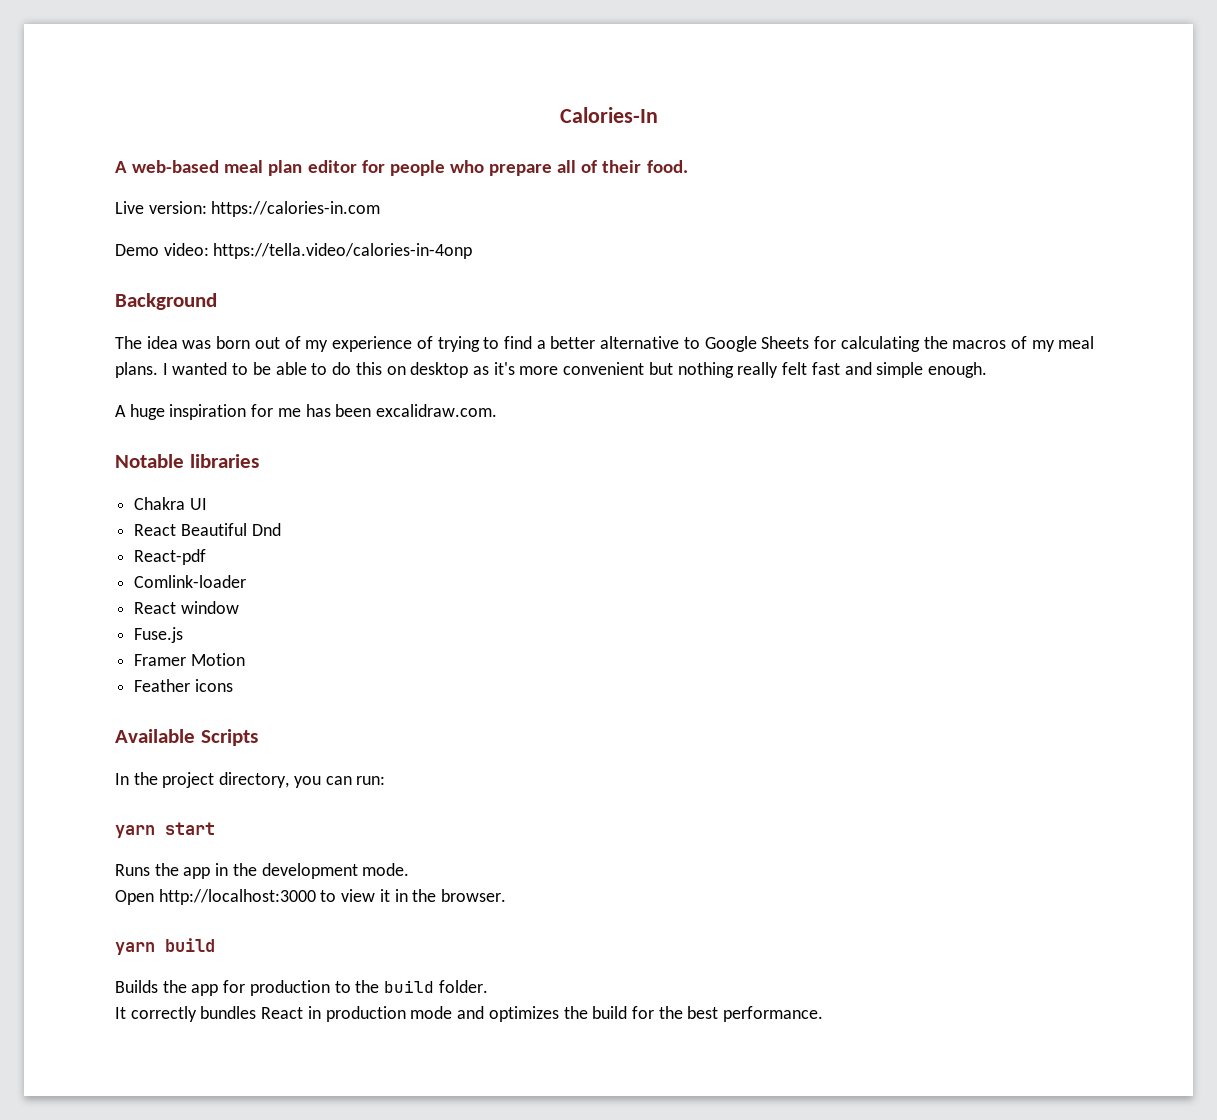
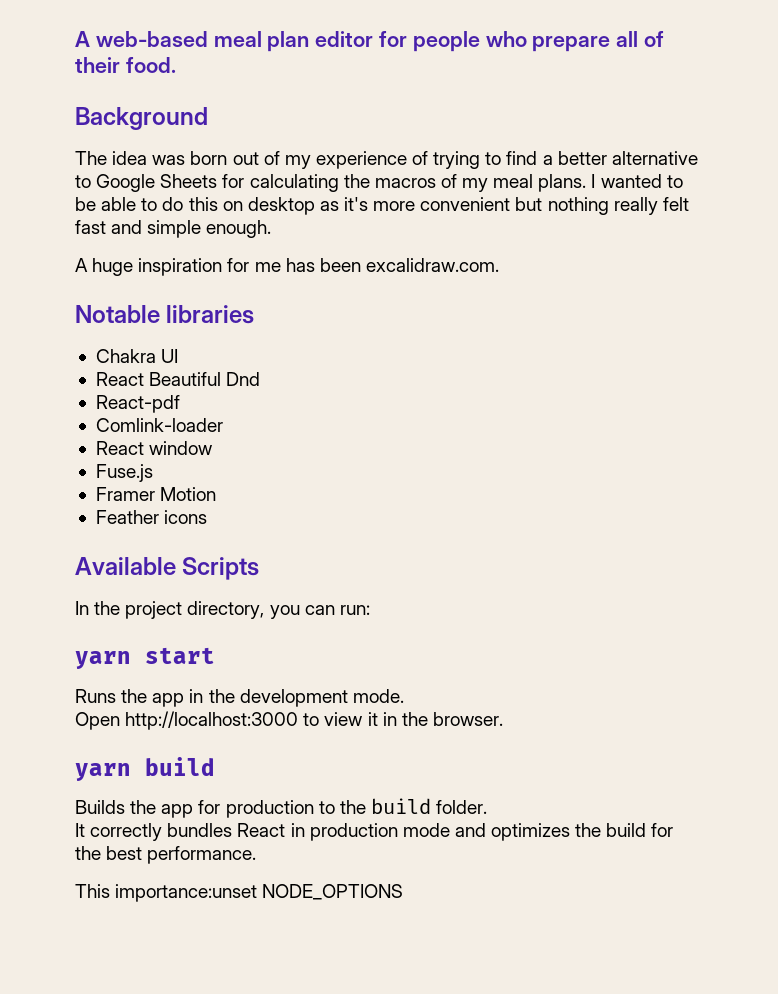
- Calories-In
- Live version: https://calories-in.com
- Demo video: https://tella.video/calories-in-4onp
+ This importance:unset NODE_OPTIONS

